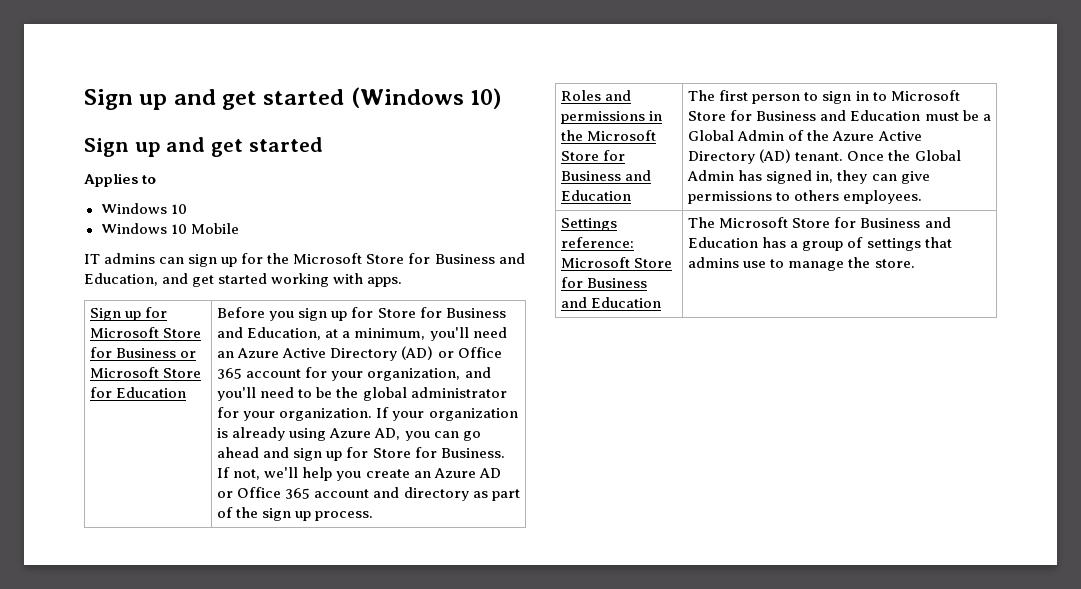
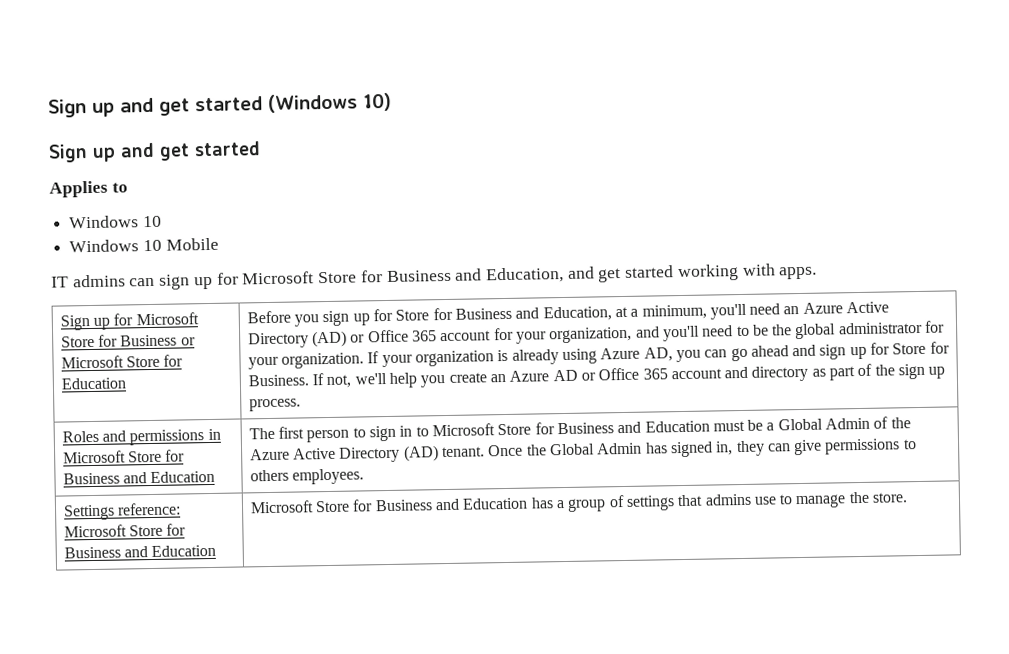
- IT admins can sign up for the Microsoft Store for Business and Education, and get started working with apps.
+ IT admins can sign up for Microsoft Store for Business and Education, and get started working with apps.
- Roles and permissions in the Microsoft Store for Business and Education
+ Roles and permissions in Microsoft Store for Business and Education
- Settings reference: Microsoft Store for Business and Education | The Microsoft Store for Business and Education has a group of settings that admins use to manage the store.
+ Settings reference: Microsoft Store for Business and Education | Microsoft Store for Business and Education has a group of settings that admins use to manage the store.

